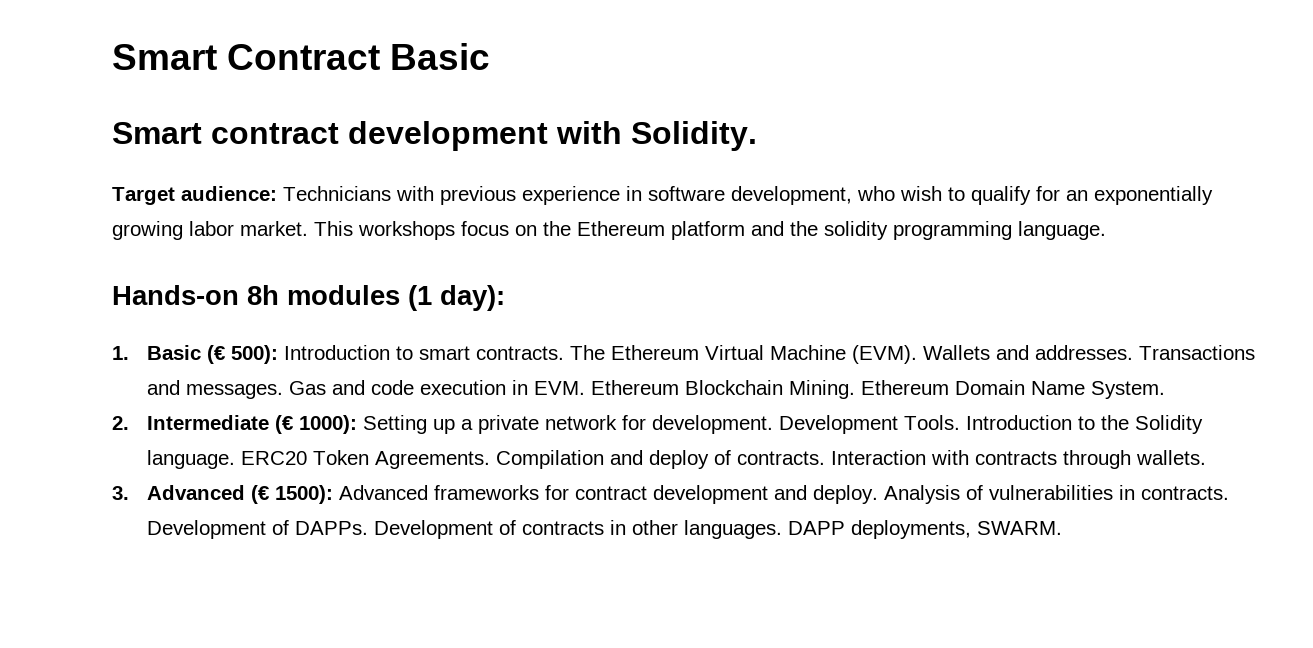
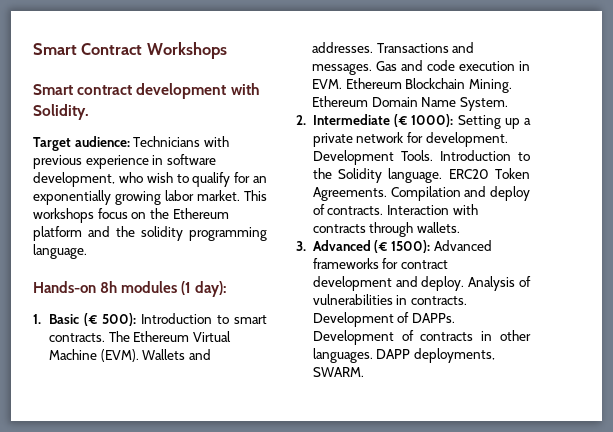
- Smart Contract Basic
+ Smart Contract Workshops

